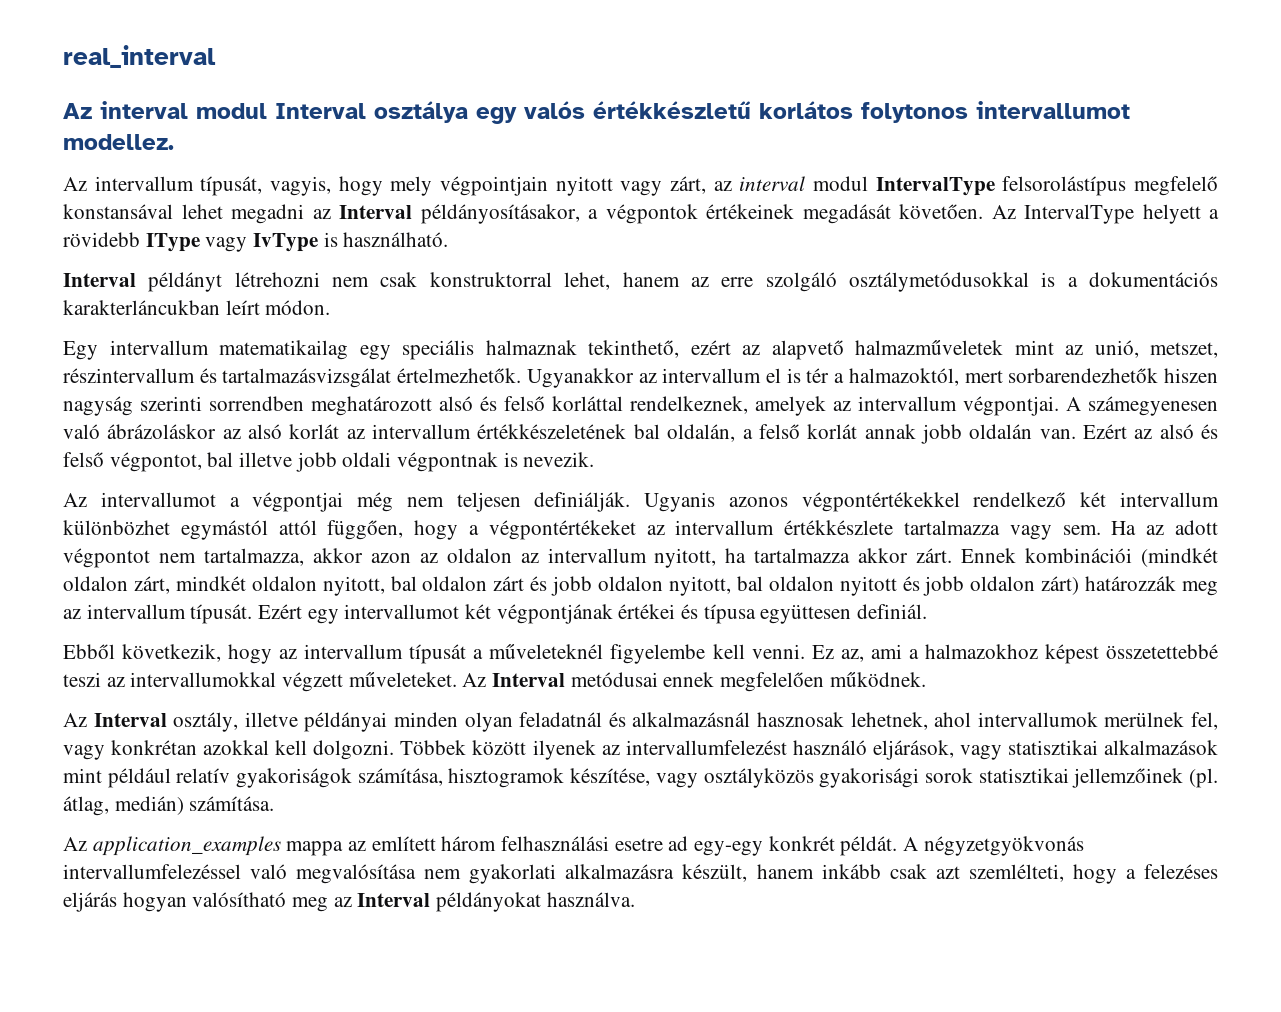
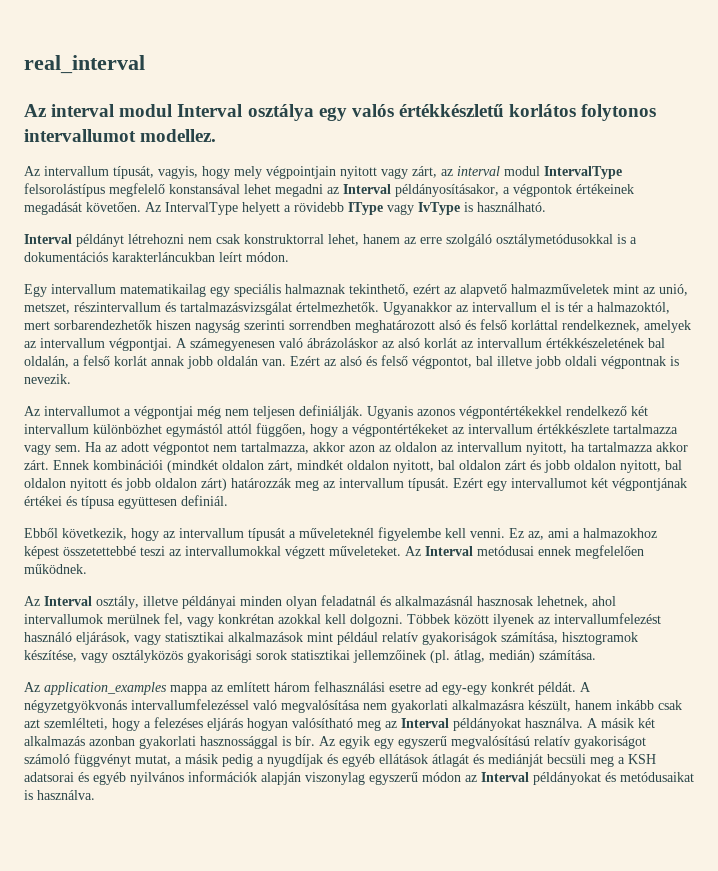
+ A másik két alkalmazás azonban gyakorlati hasznossággal is bír. Az egyik egy egyszerű megvalósítású relatív gyakoriságot számoló függvényt mutat, a másik pedig a nyugdíjak és egyéb ellátások átlagát és mediánját becsüli meg a KSH adatsorai és egyéb nyilvános információk alapján viszonylag egyszerű módon az Interval példányokat és metódusaikat is használva.

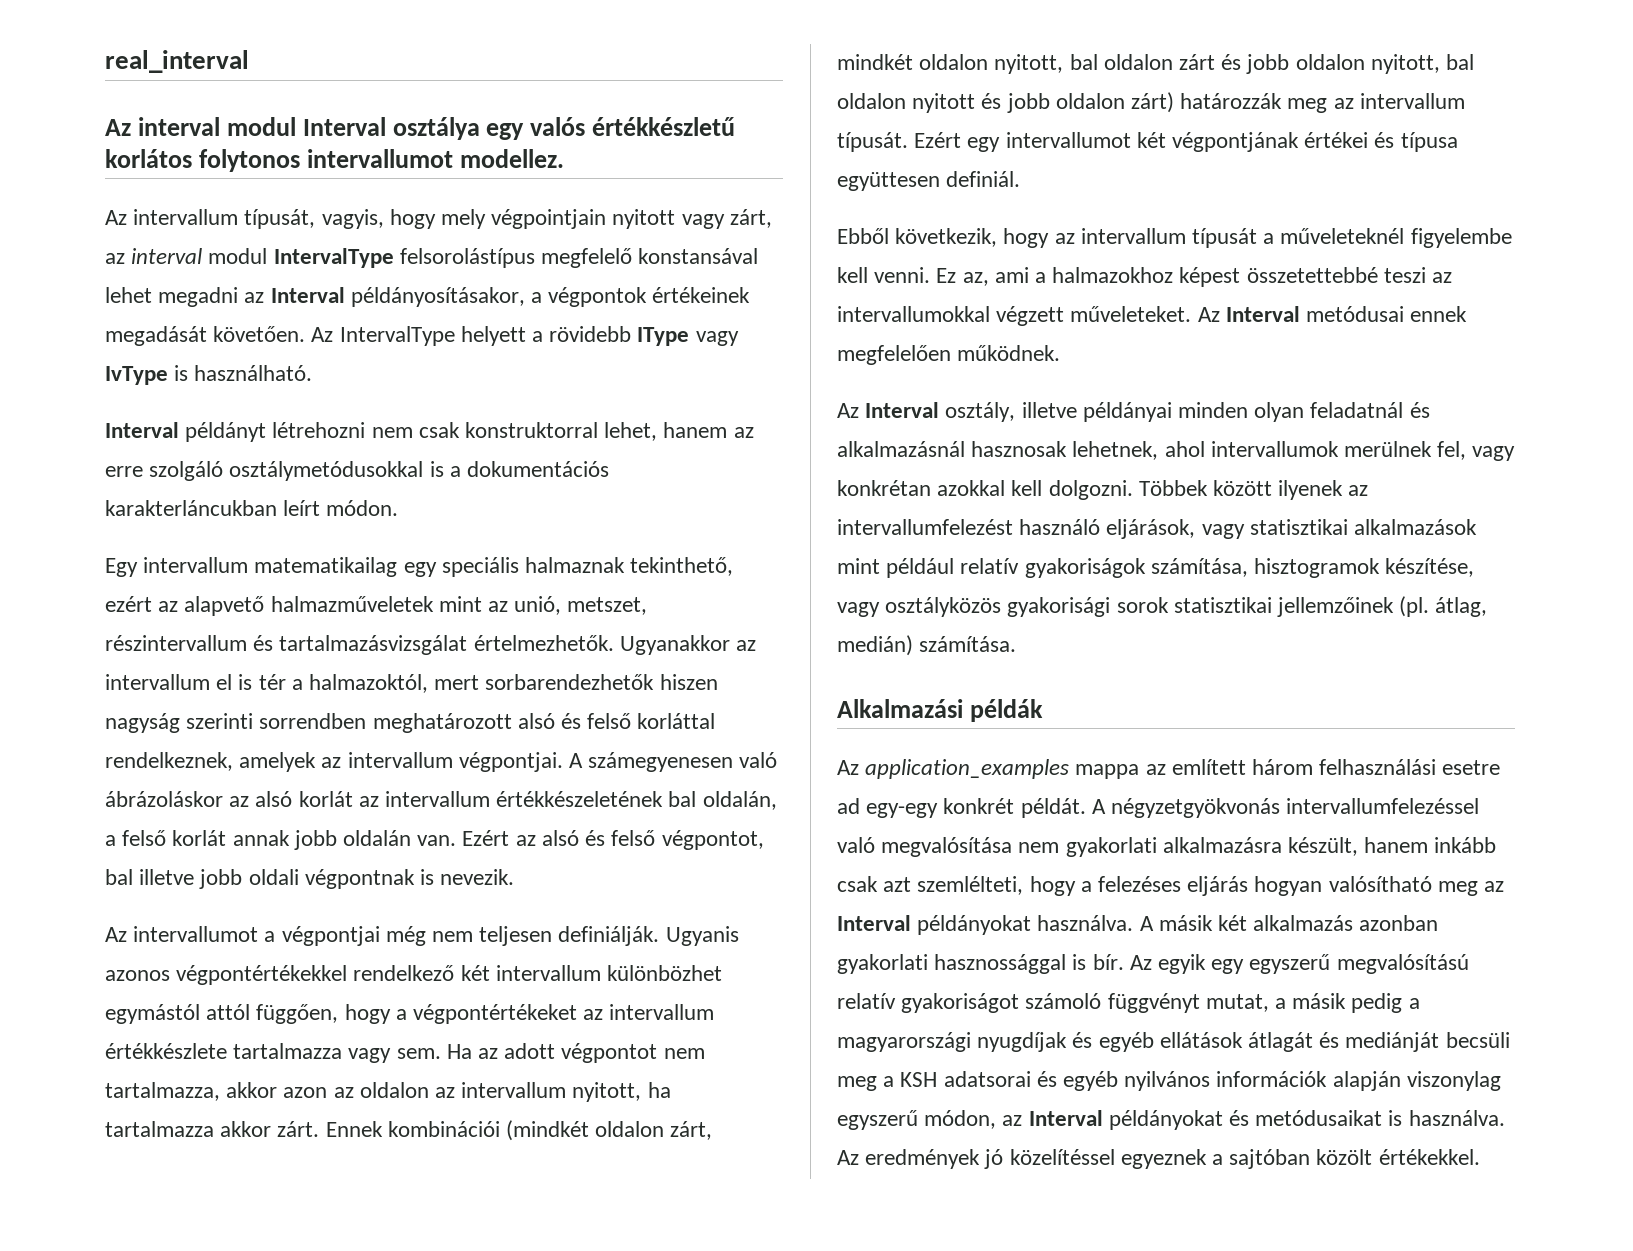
+ Alkalmazási példák
- Az egyik egy egyszerű megvalósítású relatív gyakoriságot számoló függvényt mutat, a másik pedig a nyugdíjak és egyéb ellátások átlagát és mediánját becsüli meg a KSH adatsorai és egyéb nyilvános információk alapján viszonylag egyszerű módon az Interval példányokat és metódusaikat is használva.
+ Az egyik egy egyszerű megvalósítású relatív gyakoriságot számoló függvényt mutat, a másik pedig a magyarországi nyugdíjak és egyéb ellátások átlagát és mediánját becsüli meg a KSH adatsorai és egyéb nyilvános információk alapján viszonylag egyszerű módon, az Interval példányokat és metódusaikat is használva.
+ Az eredmények jó közelítéssel egyeznek a sajtóban közölt értékekkel.

